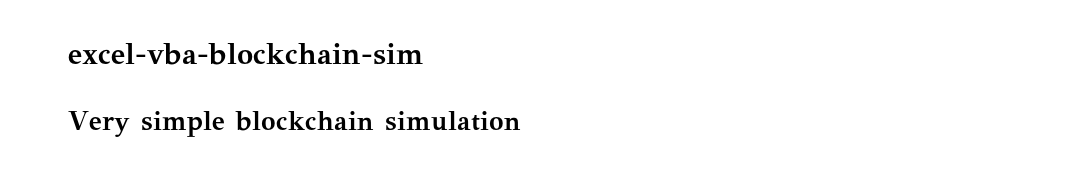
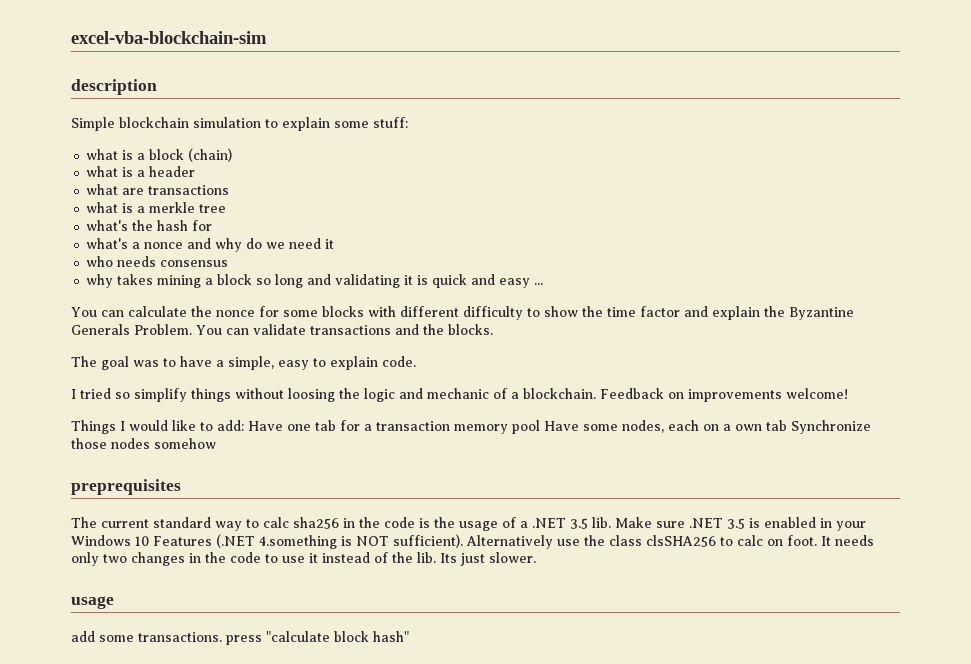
- Very simple blockchain simulation
+ description
+ Simple blockchain simulation to explain some stuff:
+ what is a block (chain)
+ what is a header
+ what are transactions
+ what is a merkle tree
+ what's the hash for
+ what's a nonce and why do we need it
+ who needs consensus
+ why takes mining a block so long and validating it is quick and easy ...
+ You can calculate the nonce for some blocks with different difficulty to show the time factor and explain the Byzantine Generals Problem. You can validate transactions and the blocks.
+ The goal was to have a simple, easy to explain code.
+ I tried so simplify things without loosing the logic and mechanic of a blockchain. Feedback on improvements welcome!
+ Things I would like to add: Have one tab for a transaction memory pool Have some nodes, each on a own tab Synchronize those nodes somehow
+ preprequisites
+ The current standard way to calc sha256 in the code is the usage of a .NET 3.5 lib. Make sure .NET 3.5 is enabled in your Windows 10 Features (.NET 4.something is NOT sufficient). Alternatively use the class clsSHA256 to calc on foot. It needs only two changes in the code to use it instead of the lib. Its just slower.
+ usage
+ add some transactions. press "calculate block hash"

